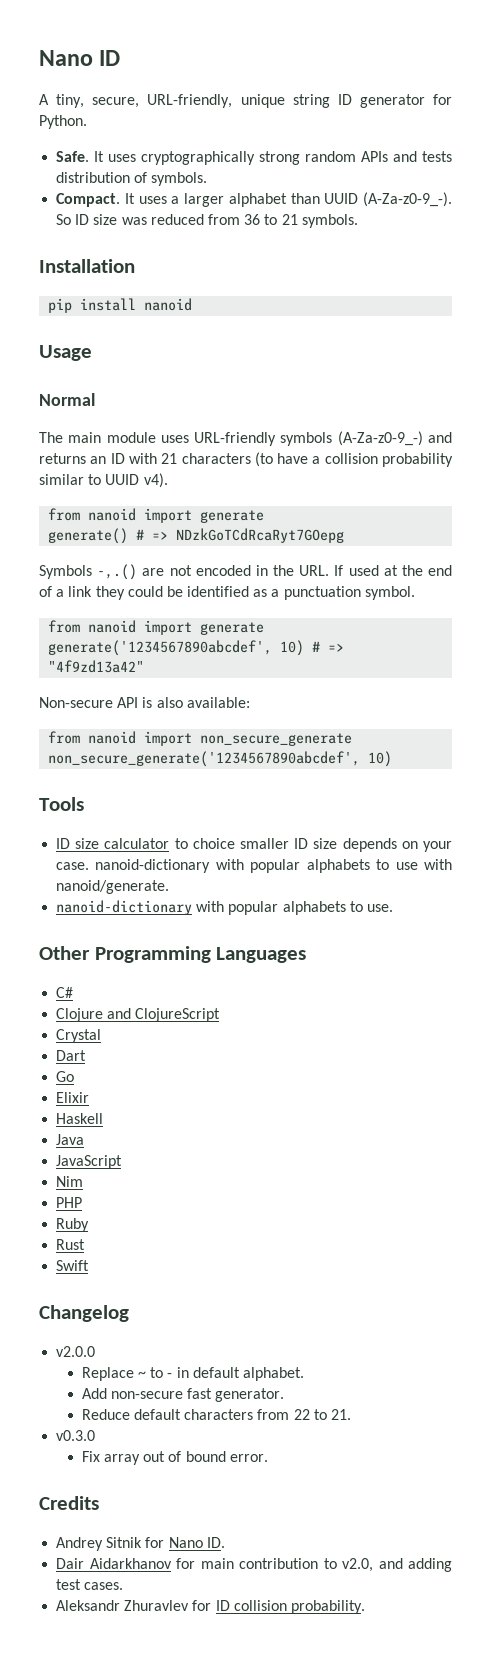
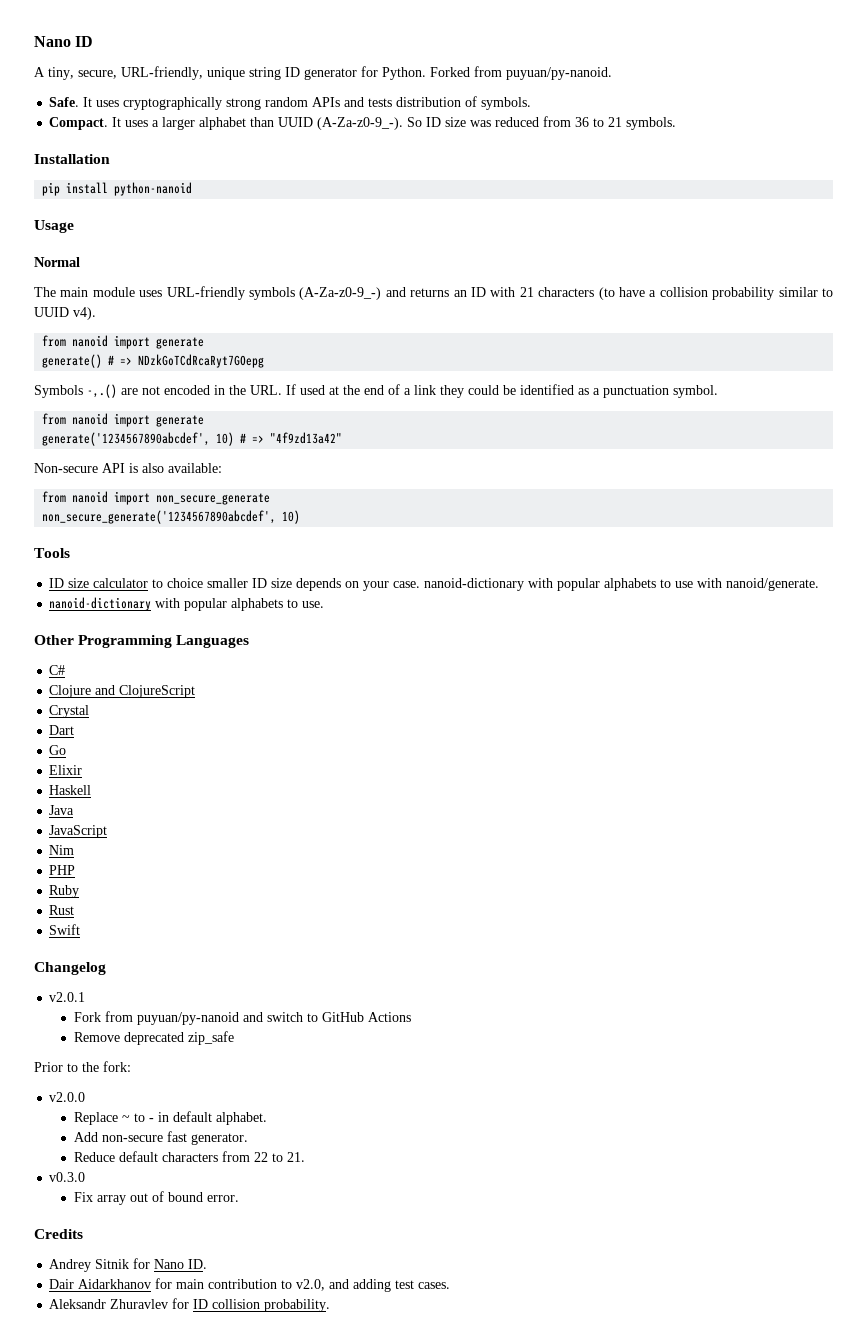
+ Forked from puyuan/py-nanoid.
- pip install nanoid
+ pip install python-nanoid
+ v2.0.1
+ Fork from puyuan/py-nanoid and switch to GitHub Actions
+ Remove deprecated zip_safe
+ Prior to the fork:

